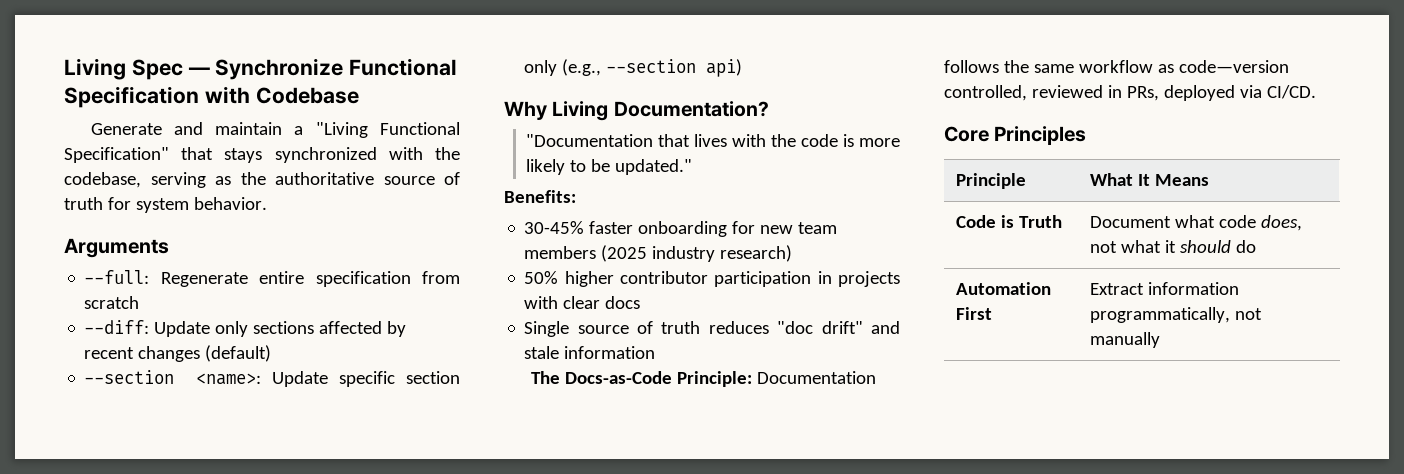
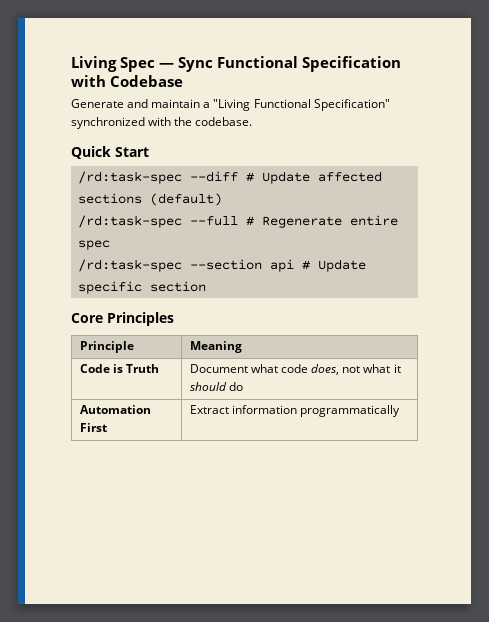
- Living Spec — Synchronize Functional Specification with Codebase
+ Living Spec — Sync Functional Specification with Codebase
- Generate and maintain a "Living Functional Specification" that stays synchronized with the codebase, serving as the authoritative source of truth for system behavior.
- Arguments
- --full: Regenerate entire specification from scratch
- --diff: Update only sections affected by recent changes (default)
- --section <name>: Update specific section only (e.g., --section api)
- Why Living Documentation?
- "Documentation that lives with the code is more likely to be updated."
- Benefits:
- 30-45% faster onboarding for new team members (2025 industry research)
- 50% higher contributor participation in projects with clear docs
- Single source of truth reduces "doc drift" and stale information
- The Docs-as-Code Principle: Documentation follows the same workflow as code—version controlled, reviewed in PRs, deployed via CI/CD.
+ Generate and maintain a "Living Functional Specification" synchronized with the codebase.
+ Quick Start
+ /rd:task-spec --diff # Update affected sections (default)
+ /rd:task-spec --full # Regenerate entire spec
+ /rd:task-spec --section api # Update specific section
- Principle | What It Means
+ Principle | Meaning
- Automation First | Extract information programmatically, not manually
+ Automation First | Extract information programmatically

